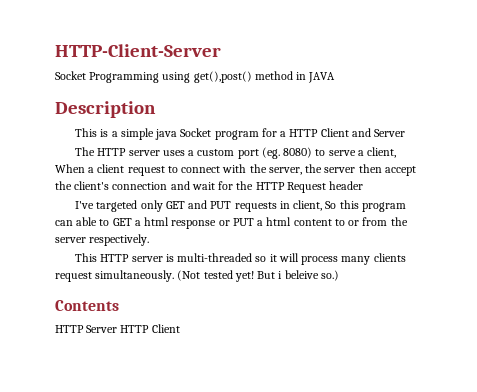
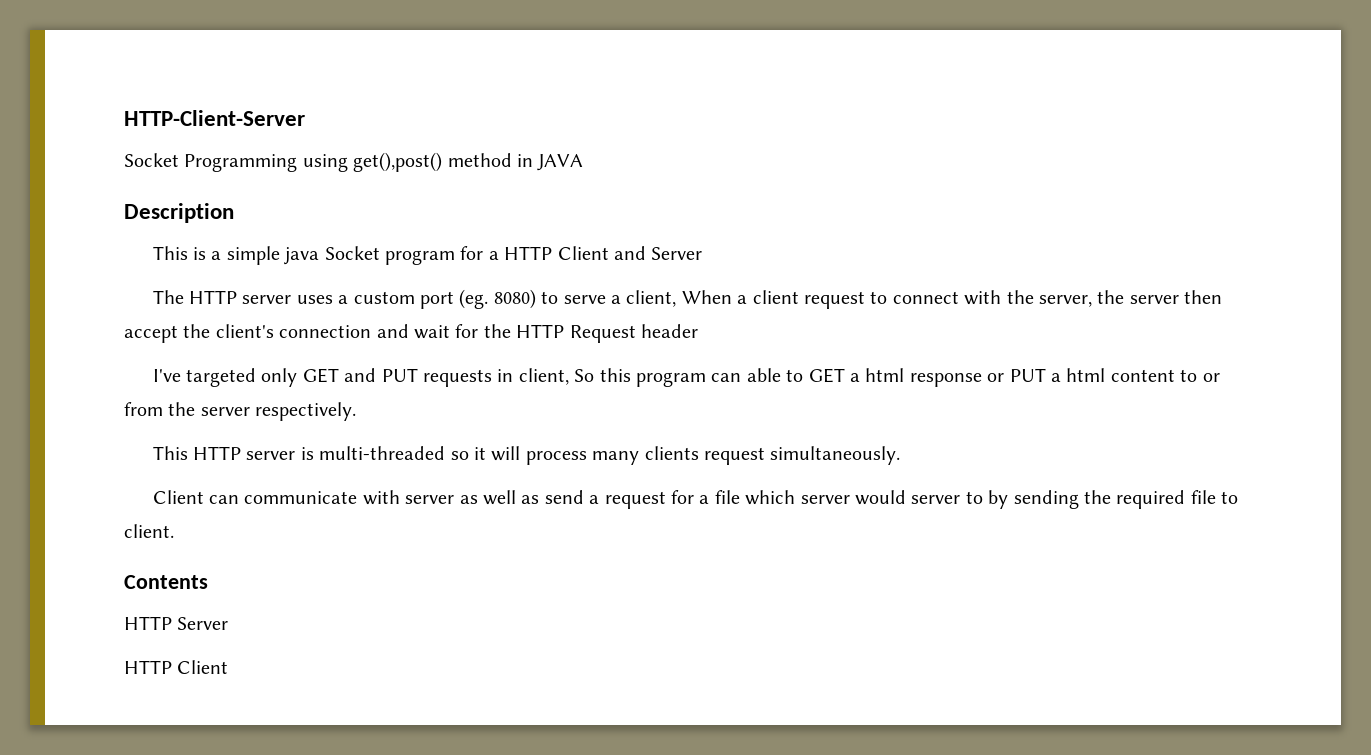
- This HTTP server is multi-threaded so it will process many clients request simultaneously. (Not tested yet! But i beleive so.)
+ This HTTP server is multi-threaded so it will process many clients request simultaneously.
+ Client can communicate with server as well as send a request for a file which server would server to by sending the required file to client.
- HTTP Server HTTP Client
+ HTTP Server
+ HTTP Client

